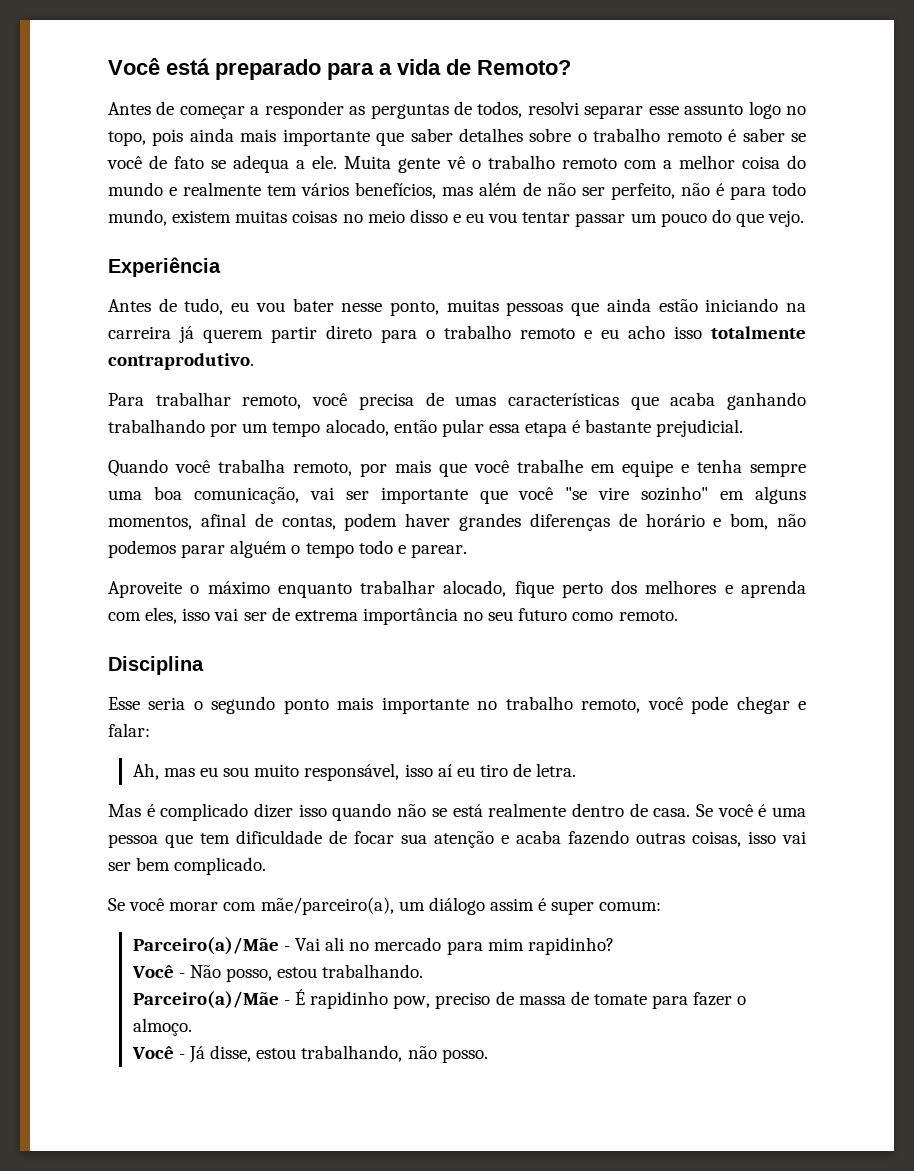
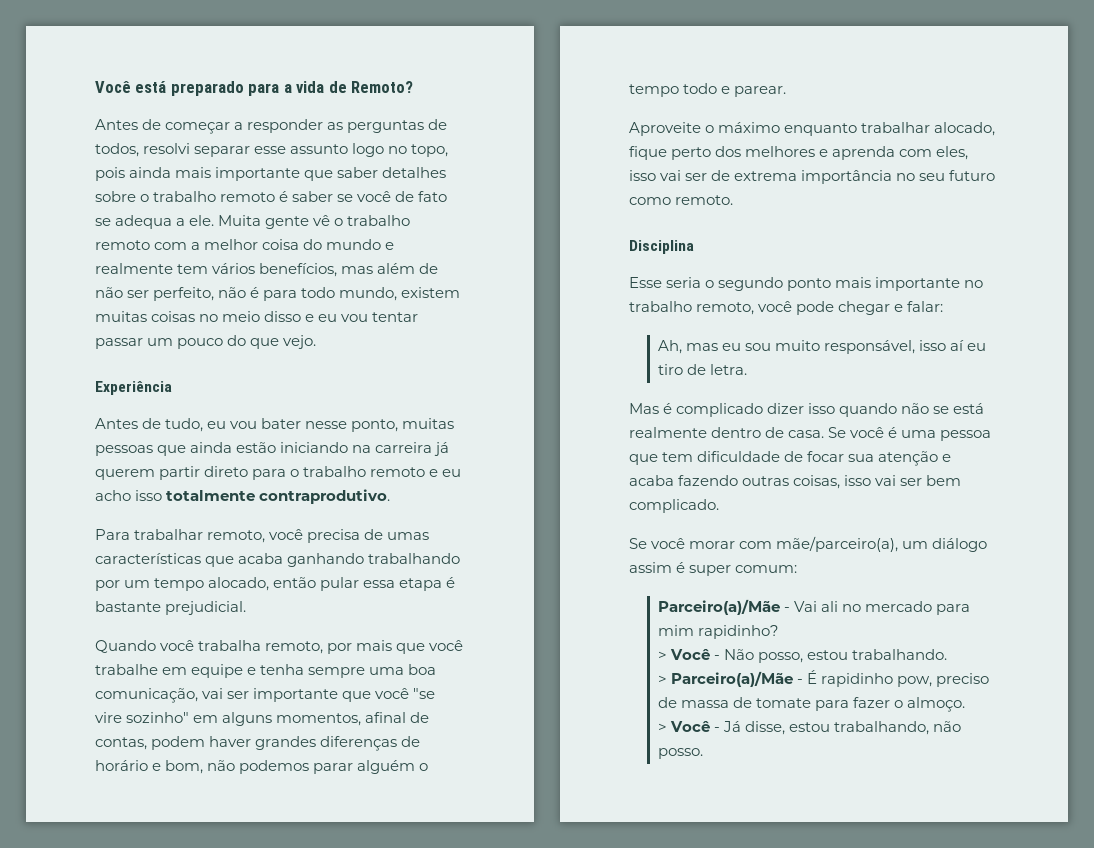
- Você - Não posso, estou trabalhando.
+ > Você - Não posso, estou trabalhando.
- Parceiro(a)/Mãe - É rapidinho pow, preciso de massa de tomate para fazer o almoço.
+ > Parceiro(a)/Mãe - É rapidinho pow, preciso de massa de tomate para fazer o almoço.
- Você - Já disse, estou trabalhando, não posso.
+ > Você - Já disse, estou trabalhando, não posso.

